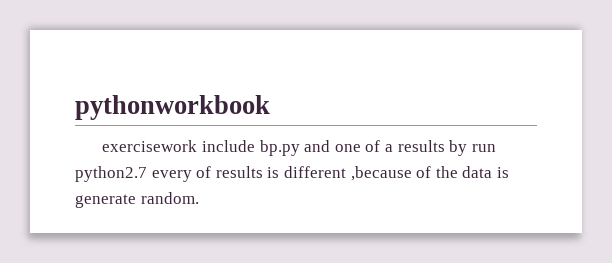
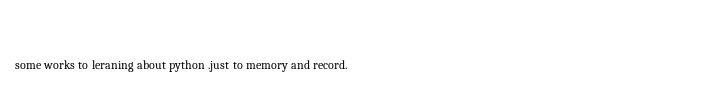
- pythonworkbook
- exercisework include bp.py and one of a results by run python2.7 every of results is different ,because of the data is generate random.
+ some works to leraning about python .just to memory and record.

